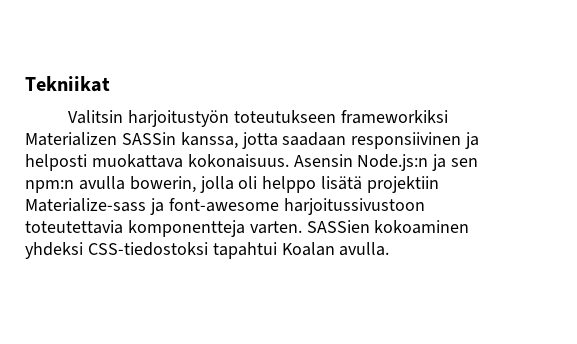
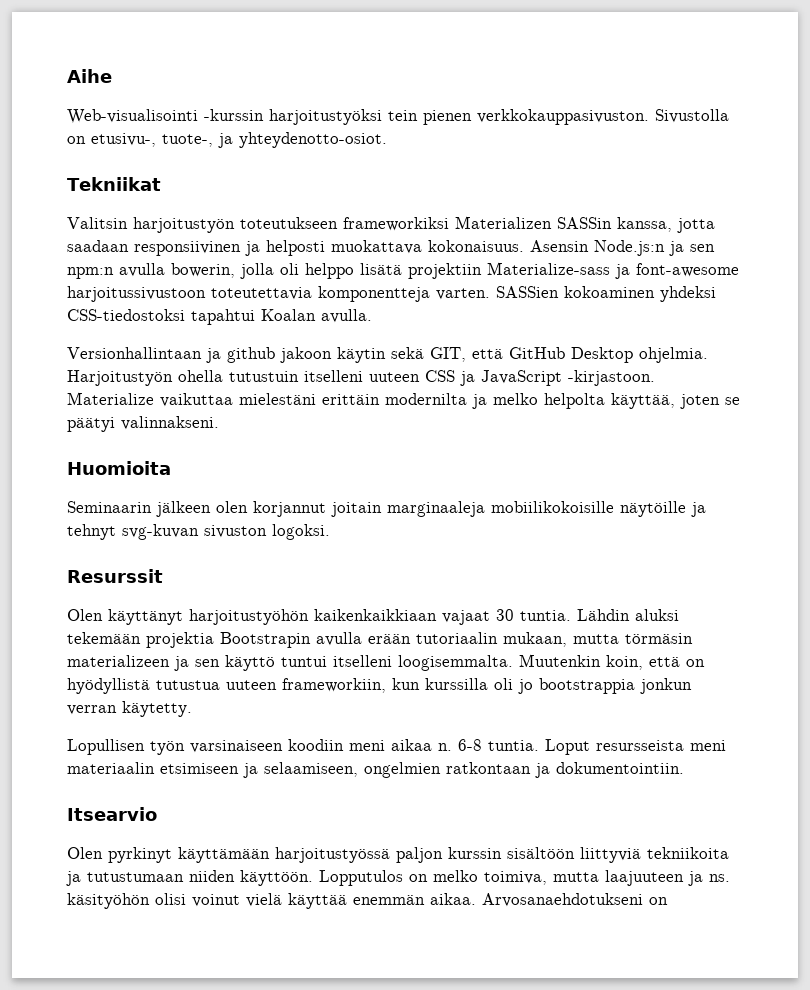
+ Aihe
+ Web-visualisointi -kurssin harjoitustyöksi tein pienen verkkokauppasivuston. Sivustolla on etusivu-, tuote-, ja yhteydenotto-osiot.
+ Versionhallintaan ja github jakoon käytin sekä GIT, että GitHub Desktop ohjelmia. Harjoitustyön ohella tutustuin itselleni uuteen CSS ja JavaScript -kirjastoon. Materialize vaikuttaa mielestäni erittäin modernilta ja melko helpolta käyttää, joten se päätyi valinnakseni.
+ Huomioita
+ Seminaarin jälkeen olen korjannut joitain marginaaleja mobiilikokoisille näytöille ja tehnyt svg-kuvan sivuston logoksi.
+ Resurssit
+ Olen käyttänyt harjoitustyöhön kaikenkaikkiaan vajaat 30 tuntia. Lähdin aluksi tekemään projektia Bootstrapin avulla erään tutoriaalin mukaan, mutta törmäsin materializeen ja sen käyttö tuntui itselleni loogisemmalta. Muutenkin koin, että on hyödyllistä tutustua uuteen frameworkiin, kun kurssilla oli jo bootstrappia jonkun verran käytetty.
+ Lopullisen työn varsinaiseen koodiin meni aikaa n. 6-8 tuntia. Loput resursseista meni materiaalin etsimiseen ja selaamiseen, ongelmien ratkontaan ja dokumentointiin.
+ Itsearvio
+ Olen pyrkinyt käyttämään harjoitustyössä paljon kurssin sisältöön liittyviä tekniikoita ja tutustumaan niiden käyttöön. Lopputulos on melko toimiva, mutta laajuuteen ja ns. käsityöhön olisi voinut vielä käyttää enemmän aikaa. Arvosanaehdotukseni on

